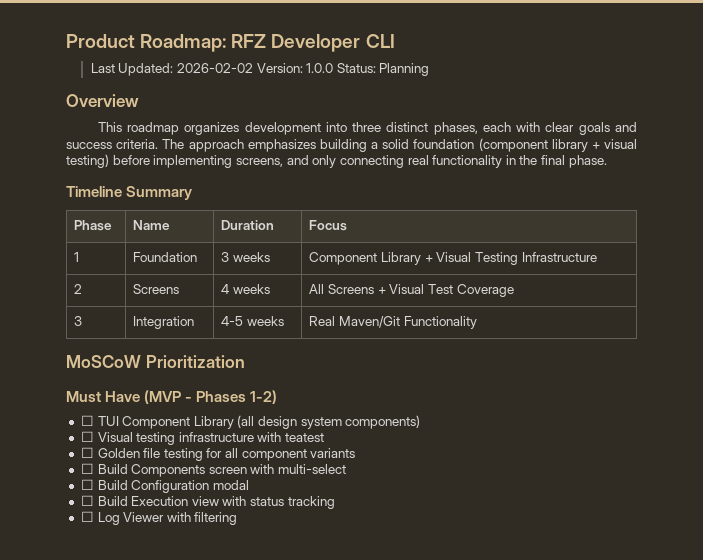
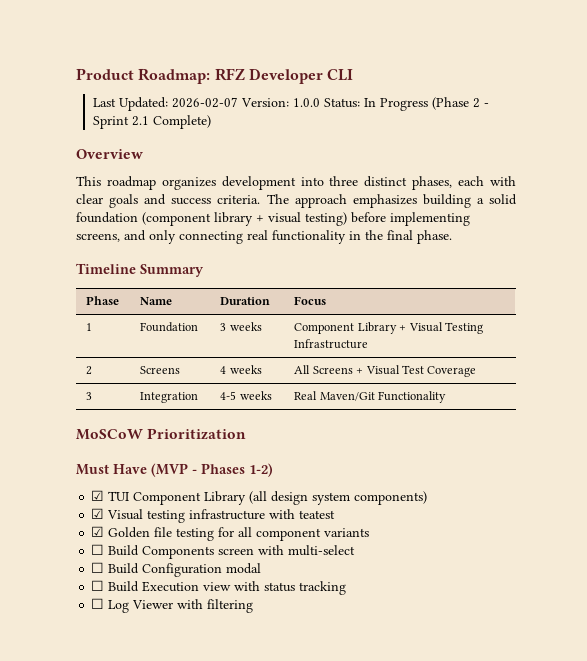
- Last Updated: 2026-02-02 Version: 1.0.0 Status: Planning
+ Last Updated: 2026-02-07 Version: 1.0.0 Status: In Progress (Phase 2 - Sprint 2.1 Complete)
- ☐ TUI Component Library (all design system components)
+ ☑ TUI Component Library (all design system components)
- ☐ Visual testing infrastructure with teatest
+ ☑ Visual testing infrastructure with teatest
- ☐ Golden file testing for all component variants
+ ☑ Golden file testing for all component variants

